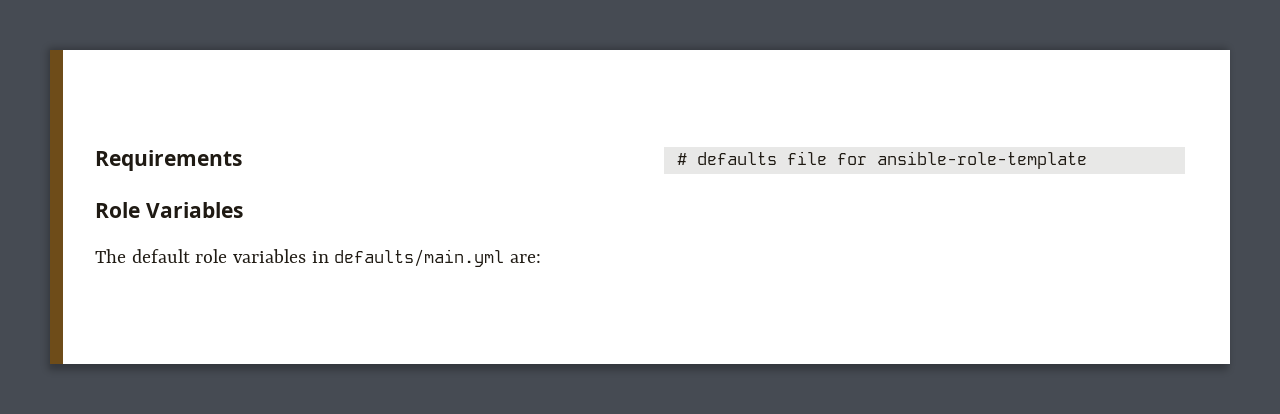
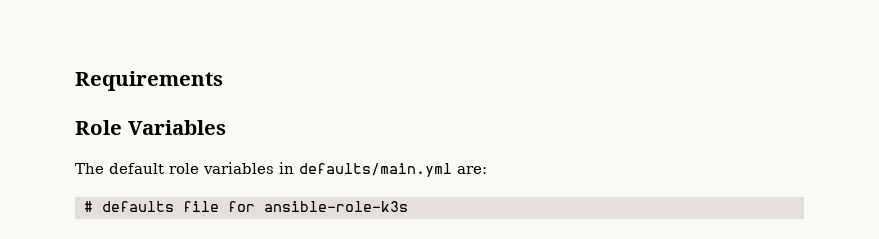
- # defaults file for ansible-role-template
+ # defaults file for ansible-role-k3s

